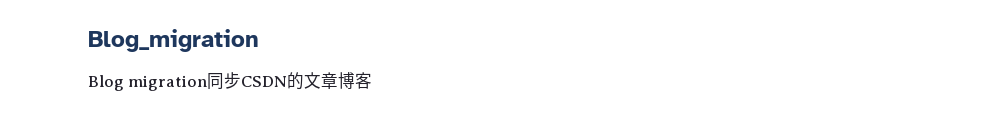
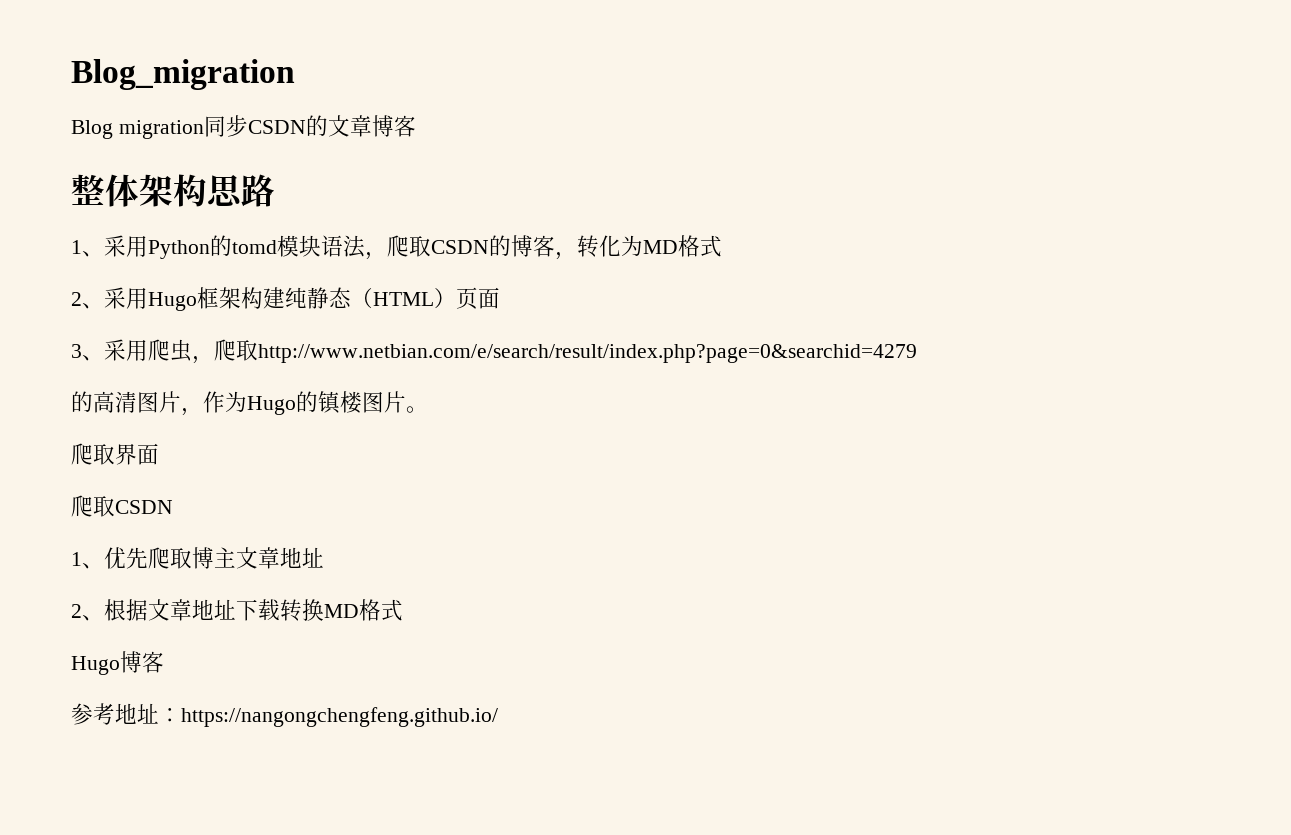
+ 整体架构思路
+ 1、采用Python的tomd模块语法，爬取CSDN的博客，转化为MD格式
+ 2、采用Hugo框架构建纯静态（HTML）页面
+ 3、采用爬虫，爬取http://www.netbian.com/e/search/result/index.php?page=0&searchid=4279
+ 的高清图片，作为Hugo的镇楼图片。
+ 爬取界面
+ 爬取CSDN
+ 1、优先爬取博主文章地址
+ 2、根据文章地址下载转换MD格式
+ Hugo博客
+ 参考地址：https://nangongchengfeng.github.io/

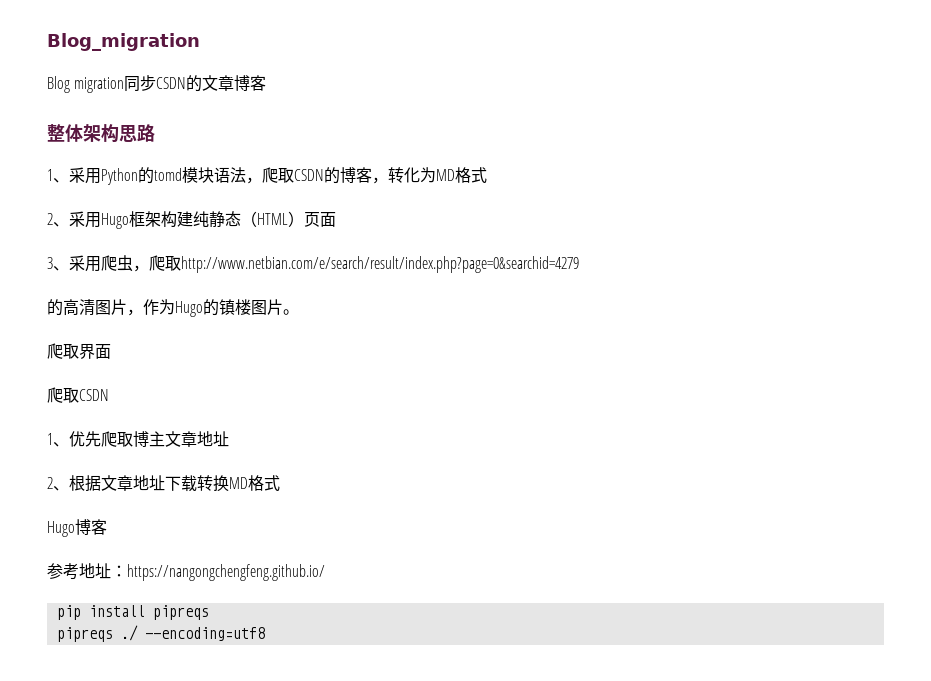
+ pip install pipreqs
+ pipreqs ./ --encoding=utf8

